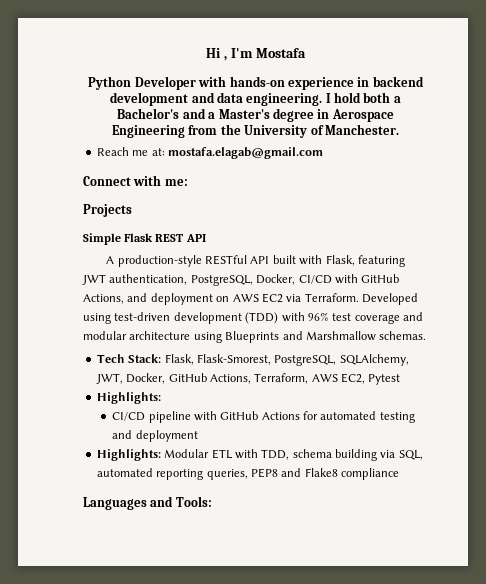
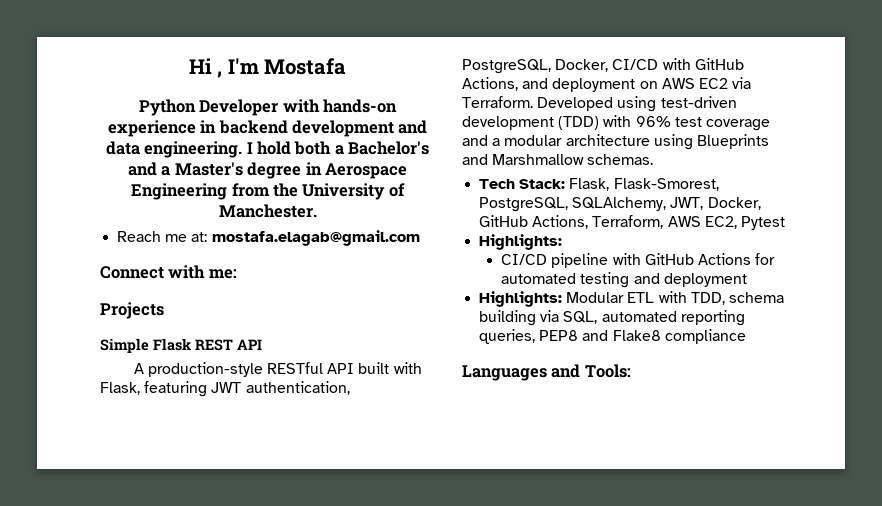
- Developed using test-driven development (TDD) with 96% test coverage and modular architecture using Blueprints and Marshmallow schemas.
+ Developed using test-driven development (TDD) with 96% test coverage and a modular architecture using Blueprints and Marshmallow schemas.

